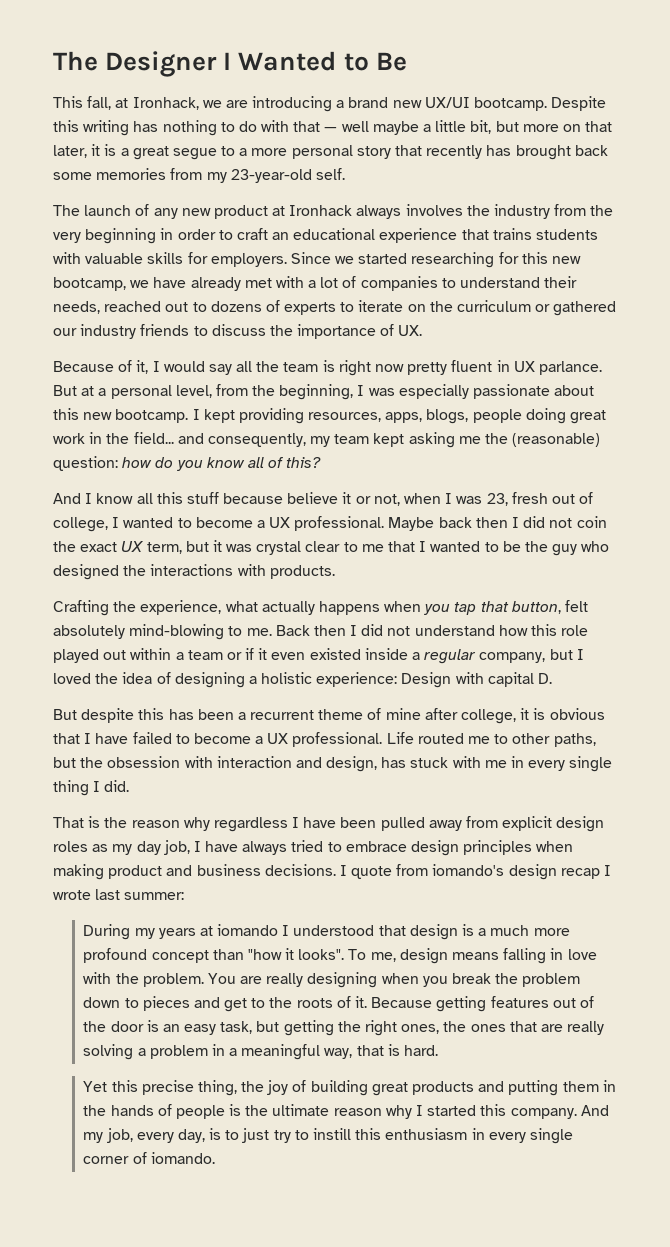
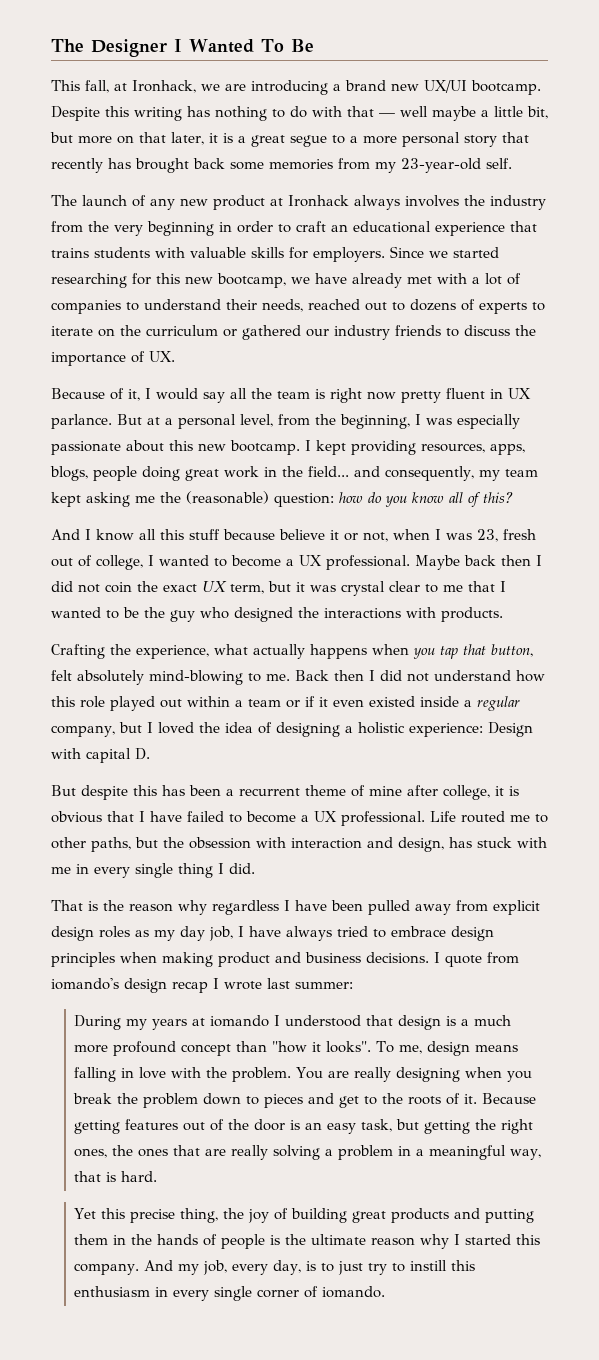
- The Designer I Wanted to Be
+ The Designer I Wanted To Be

